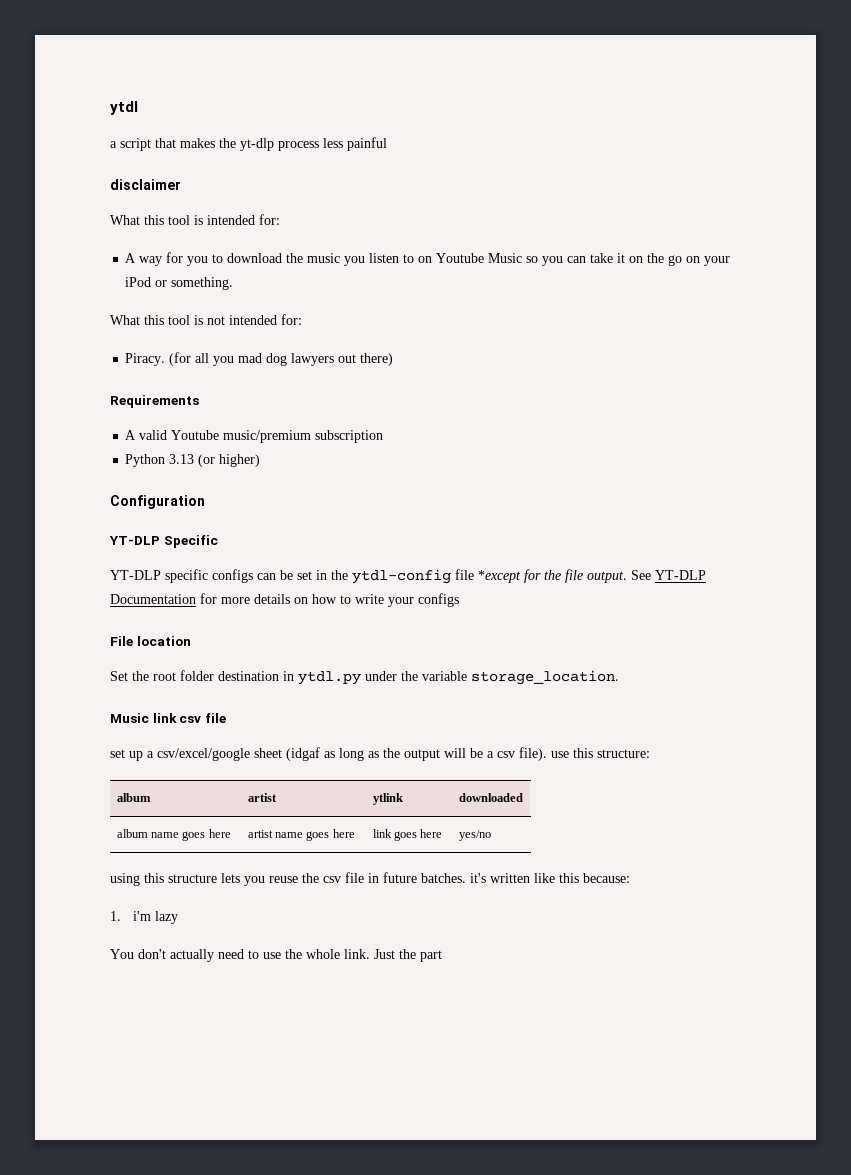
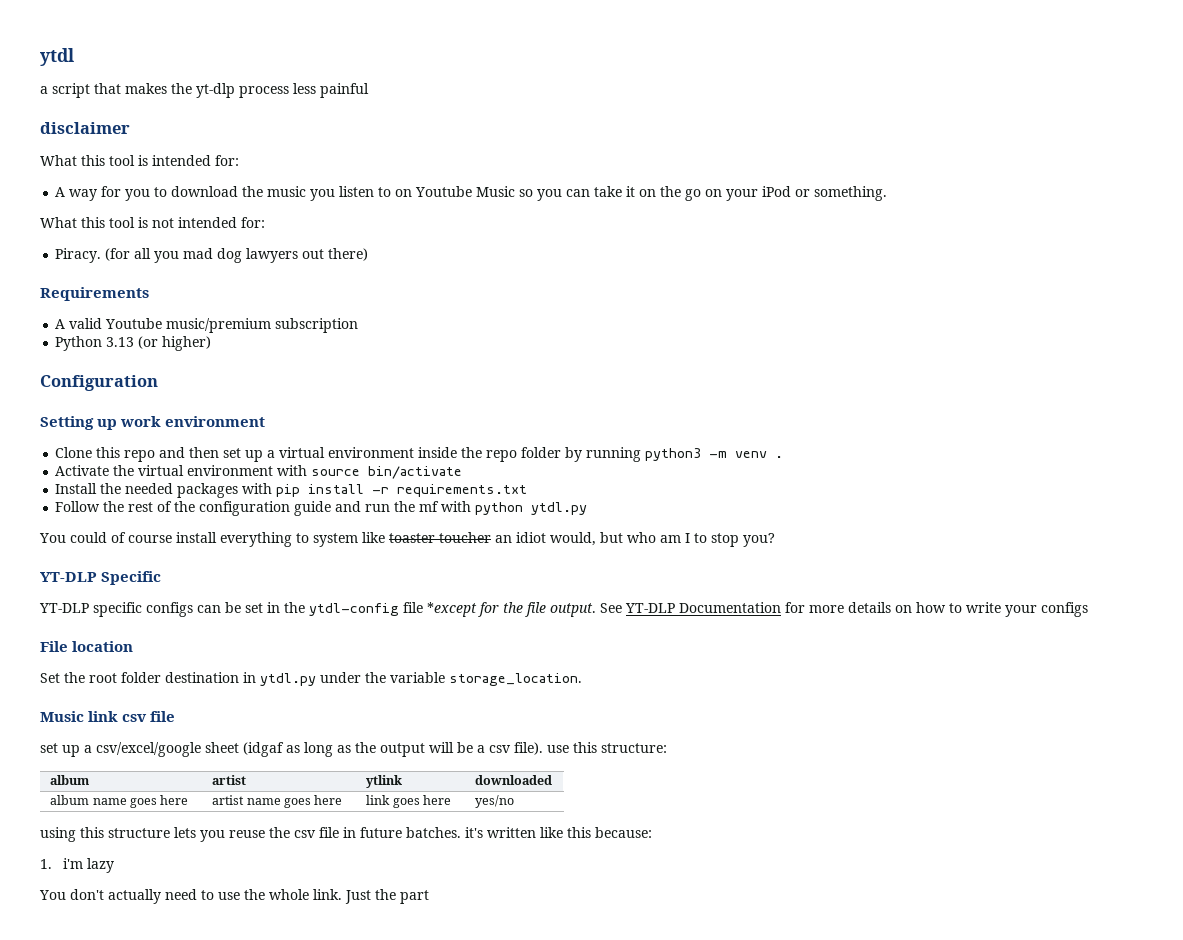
+ Setting up work environment
+ Clone this repo and then set up a virtual environment inside the repo folder by running python3 -m venv .
+ Activate the virtual environment with source bin/activate
+ Install the needed packages with pip install -r requirements.txt
+ Follow the rest of the configuration guide and run the mf with python ytdl.py
+ You could of course install everything to system like toaster toucher an idiot would, but who am I to stop you?

